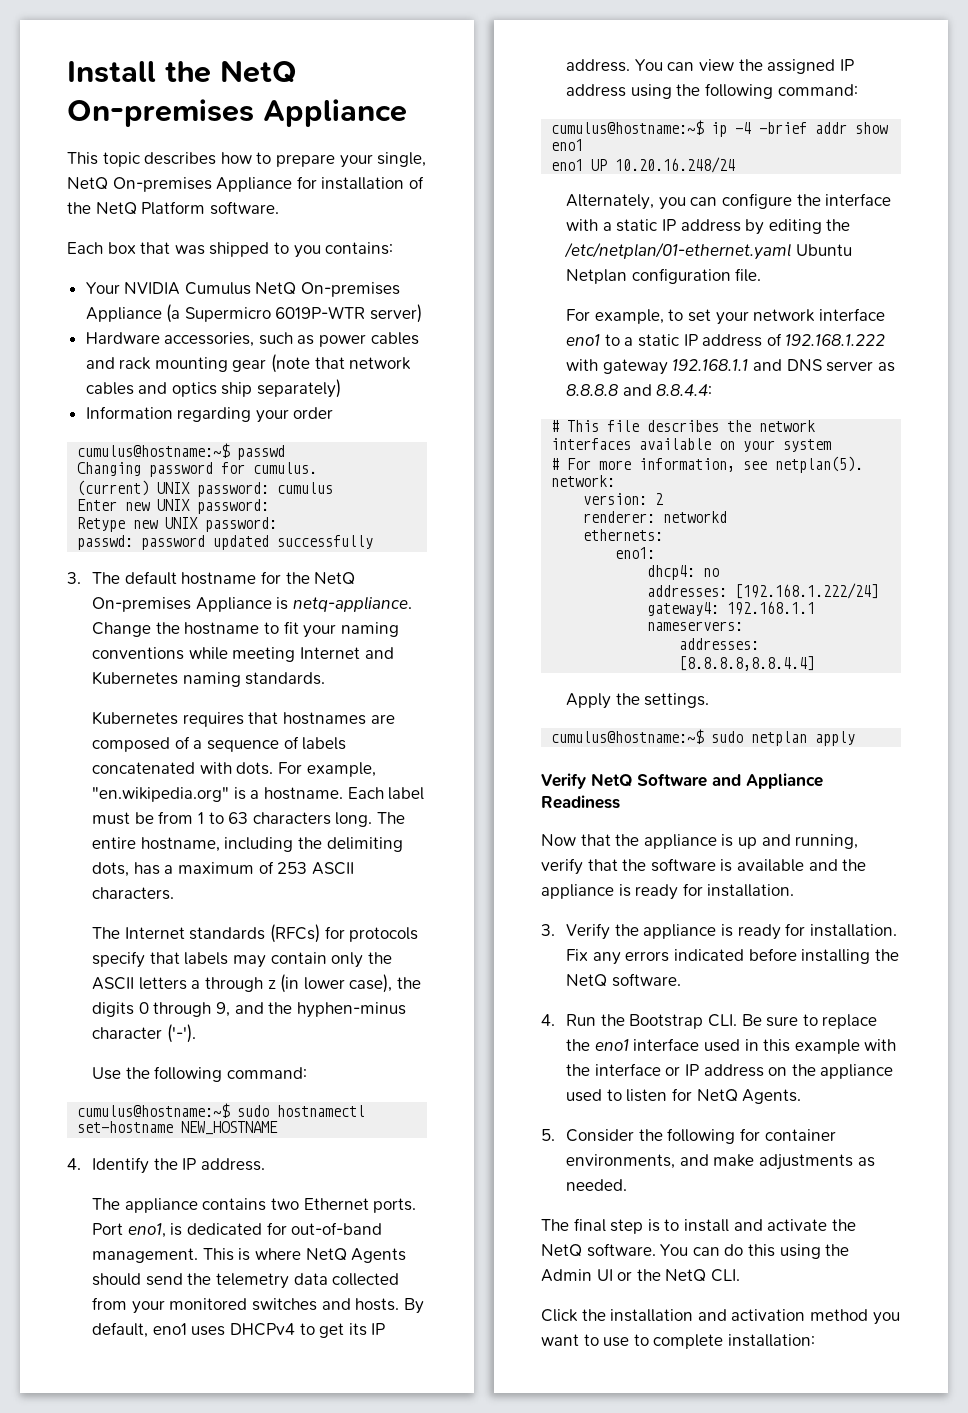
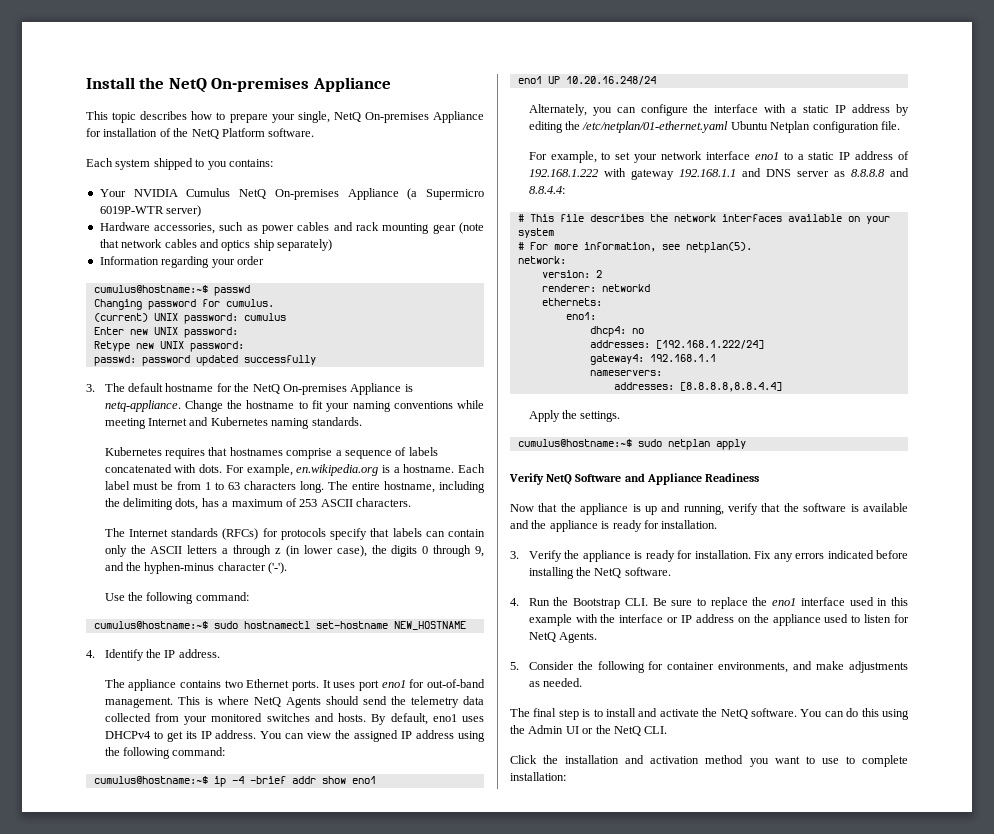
- Each box that was shipped to you contains:
+ Each system shipped to you contains:
- Kubernetes requires that hostnames are composed of a sequence of labels concatenated with dots.
+ Kubernetes requires that hostnames comprise a sequence of labels concatenated with dots.
- For example, "en.wikipedia.org" is a hostname.
+ For example, en.wikipedia.org is a hostname.
- The Internet standards (RFCs) for protocols specify that labels may contain only the ASCII letters a through z (in lower case), the digits 0 through 9, and the hyphen-minus character ('-').
+ The Internet standards (RFCs) for protocols specify that labels can contain only the ASCII letters a through z (in lower case), the digits 0 through 9, and the hyphen-minus character ('-').
- Port eno1, is dedicated for out-of-band management.
+ It uses port eno1 for out-of-band management.

